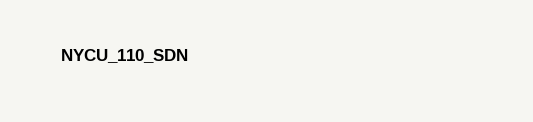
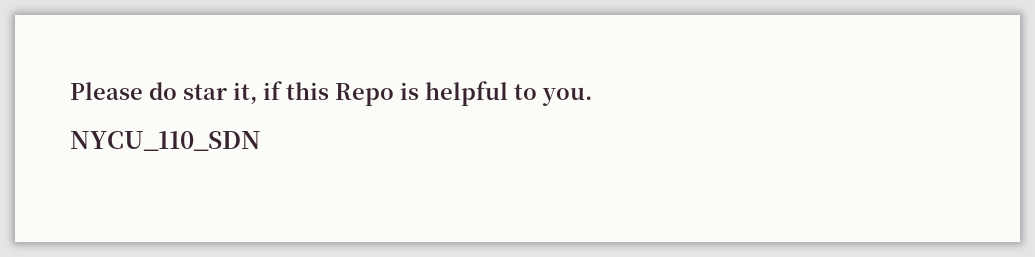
+ Please do star it, if this Repo is helpful to you.

